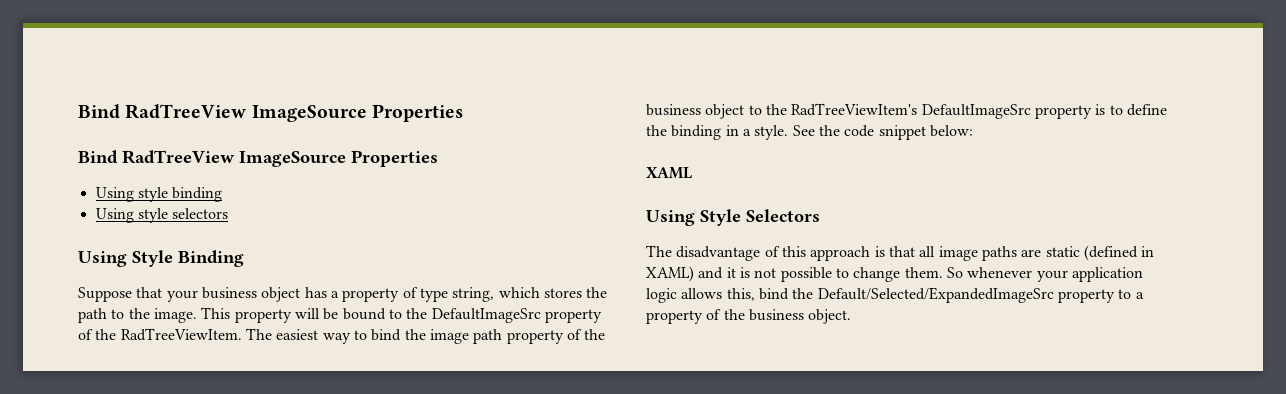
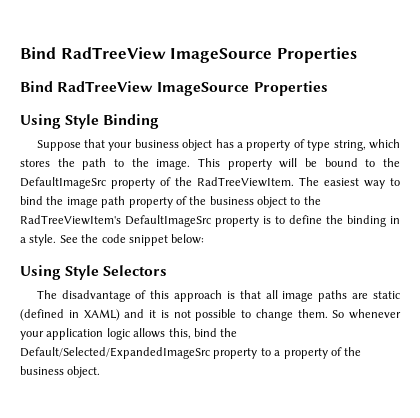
- Using style binding
- Using style selectors
- XAML

